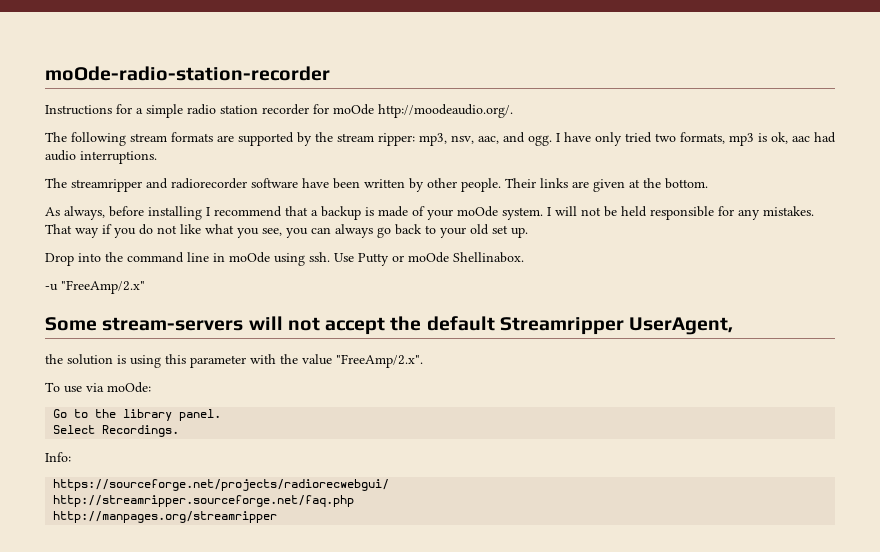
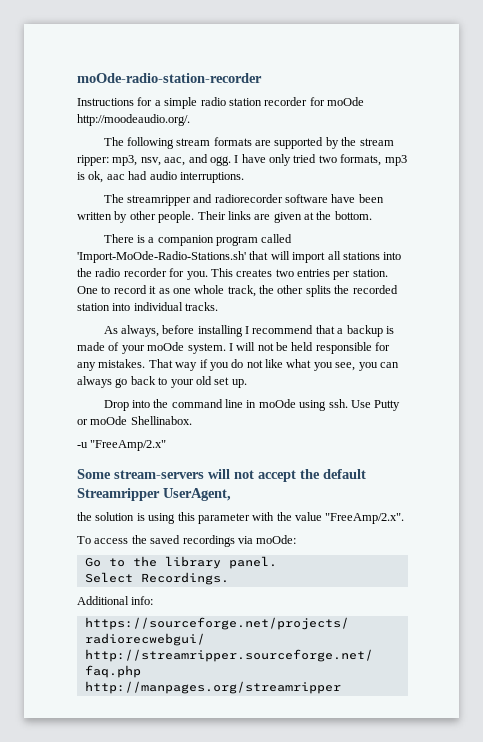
+ There is a companion program called 'Import-MoOde-Radio-Stations.sh' that will import all stations into the radio recorder for you. This creates two entries per station. One to record it as one whole track, the other splits the recorded station into individual tracks.
- To use via moOde:
+ To access the saved recordings via moOde:
- Info:
+ Additional info:

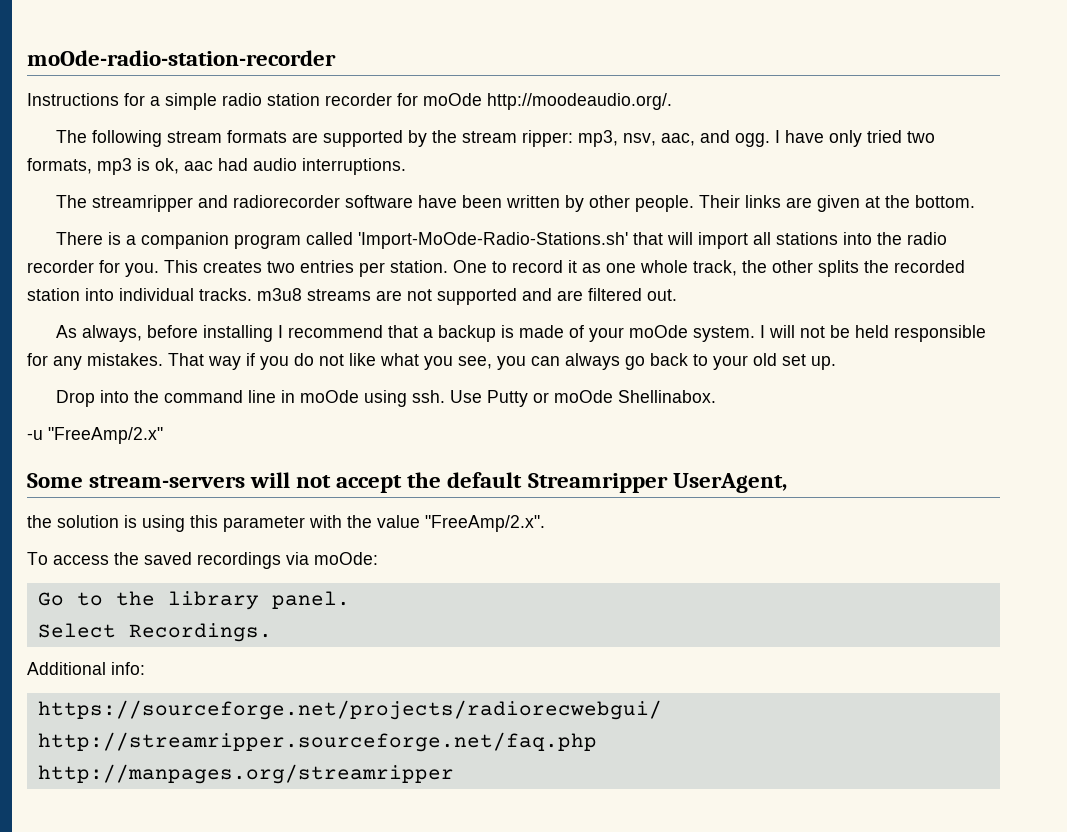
- One to record it as one whole track, the other splits the recorded station into individual tracks.
+ One to record it as one whole track, the other splits the recorded station into individual tracks. m3u8 streams are not supported and are filtered out.

